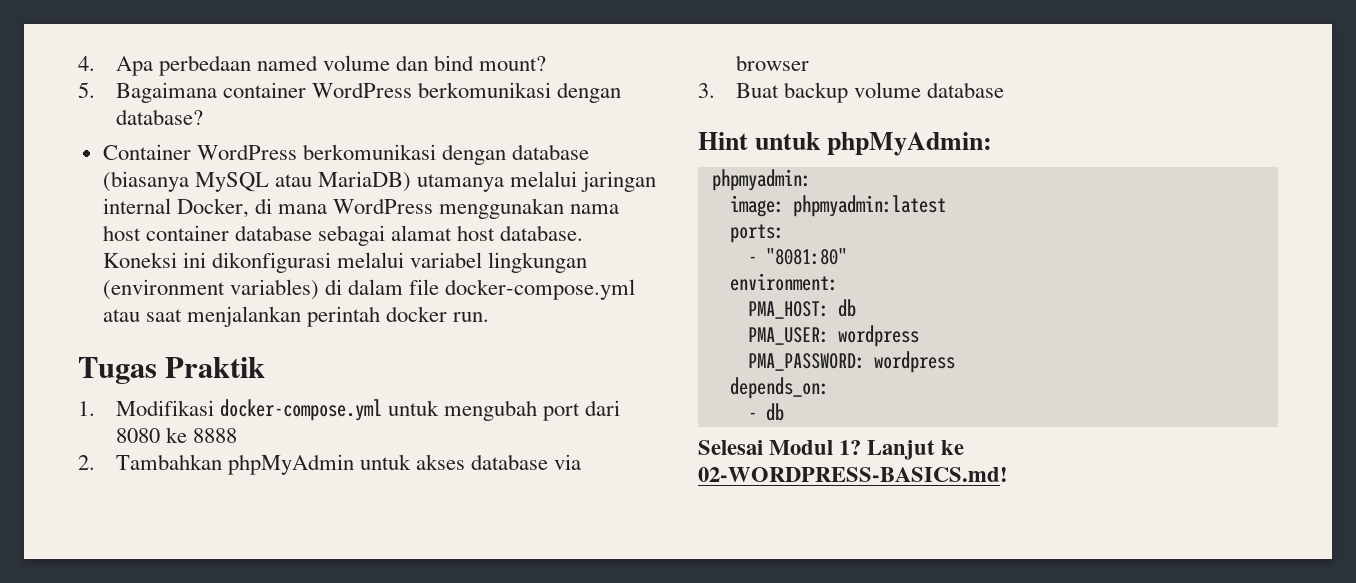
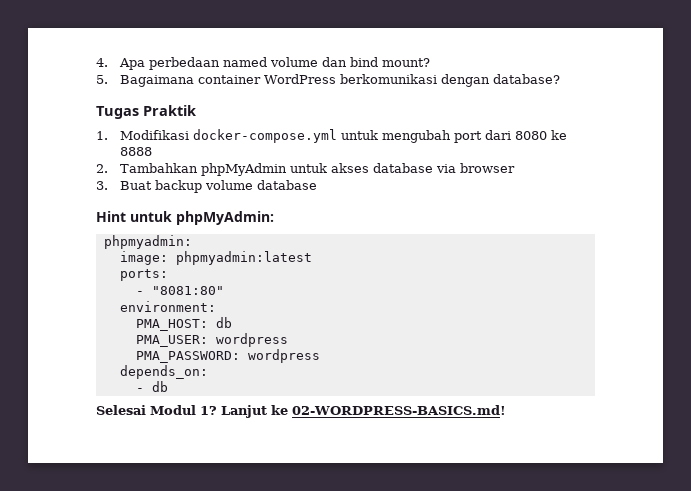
- Container WordPress berkomunikasi dengan database (biasanya MySQL atau MariaDB) utamanya melalui jaringan internal Docker, di mana WordPress menggunakan nama host container database sebagai alamat host database. Koneksi ini dikonfigurasi melalui variabel lingkungan (environment variables) di dalam file docker-compose.yml atau saat menjalankan perintah docker run.

